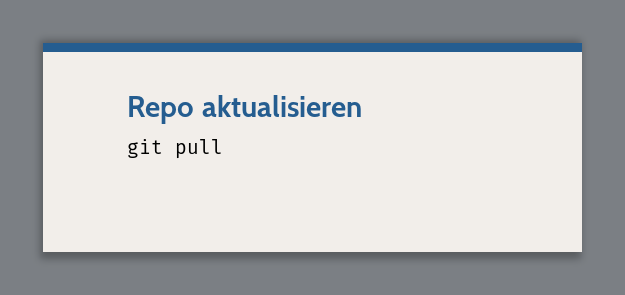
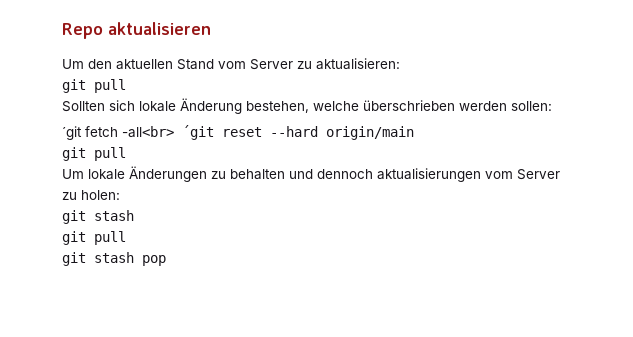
+ Um den aktuellen Stand vom Server zu aktualisieren:
  git pull
+ Sollten sich lokale Änderung bestehen, welche überschrieben werden sollen:
+ ´git fetch -all<br> ´git reset --hard origin/main
+ git pull
+ Um lokale Änderungen zu behalten und dennoch aktualisierungen vom Server zu holen:
+ git stash
+ git pull
+ git stash pop

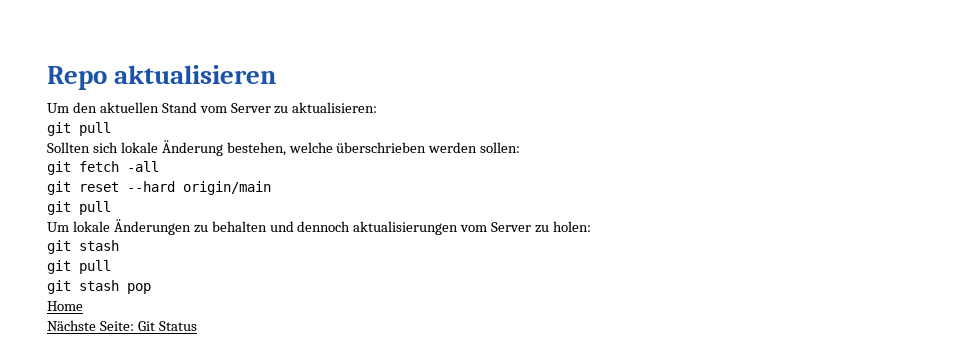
- ´git fetch -all<br> ´git reset --hard origin/main
+ git fetch -all
+ git reset --hard origin/main
+ Home
+ Nächste Seite: Git Status

